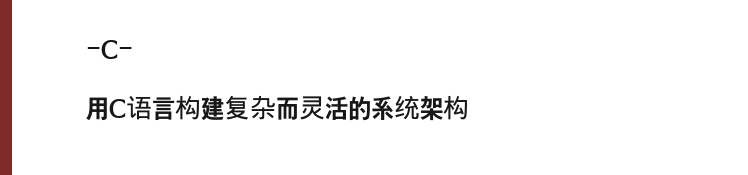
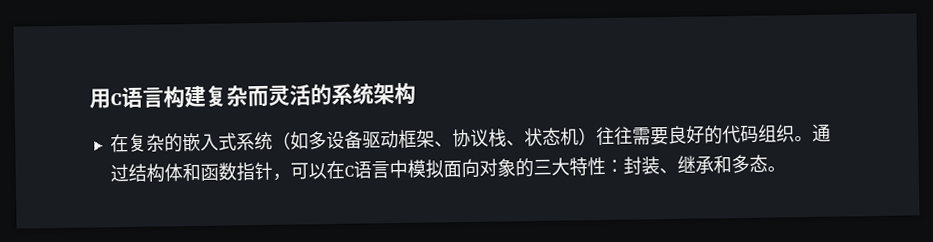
- -C-
+ 在复杂的嵌入式系统（如多设备驱动框架、协议栈、状态机）往往需要良好的代码组织。通过结构体和函数指针，可以在C语言中模拟面向对象的三大特性：封装、继承和多态。

